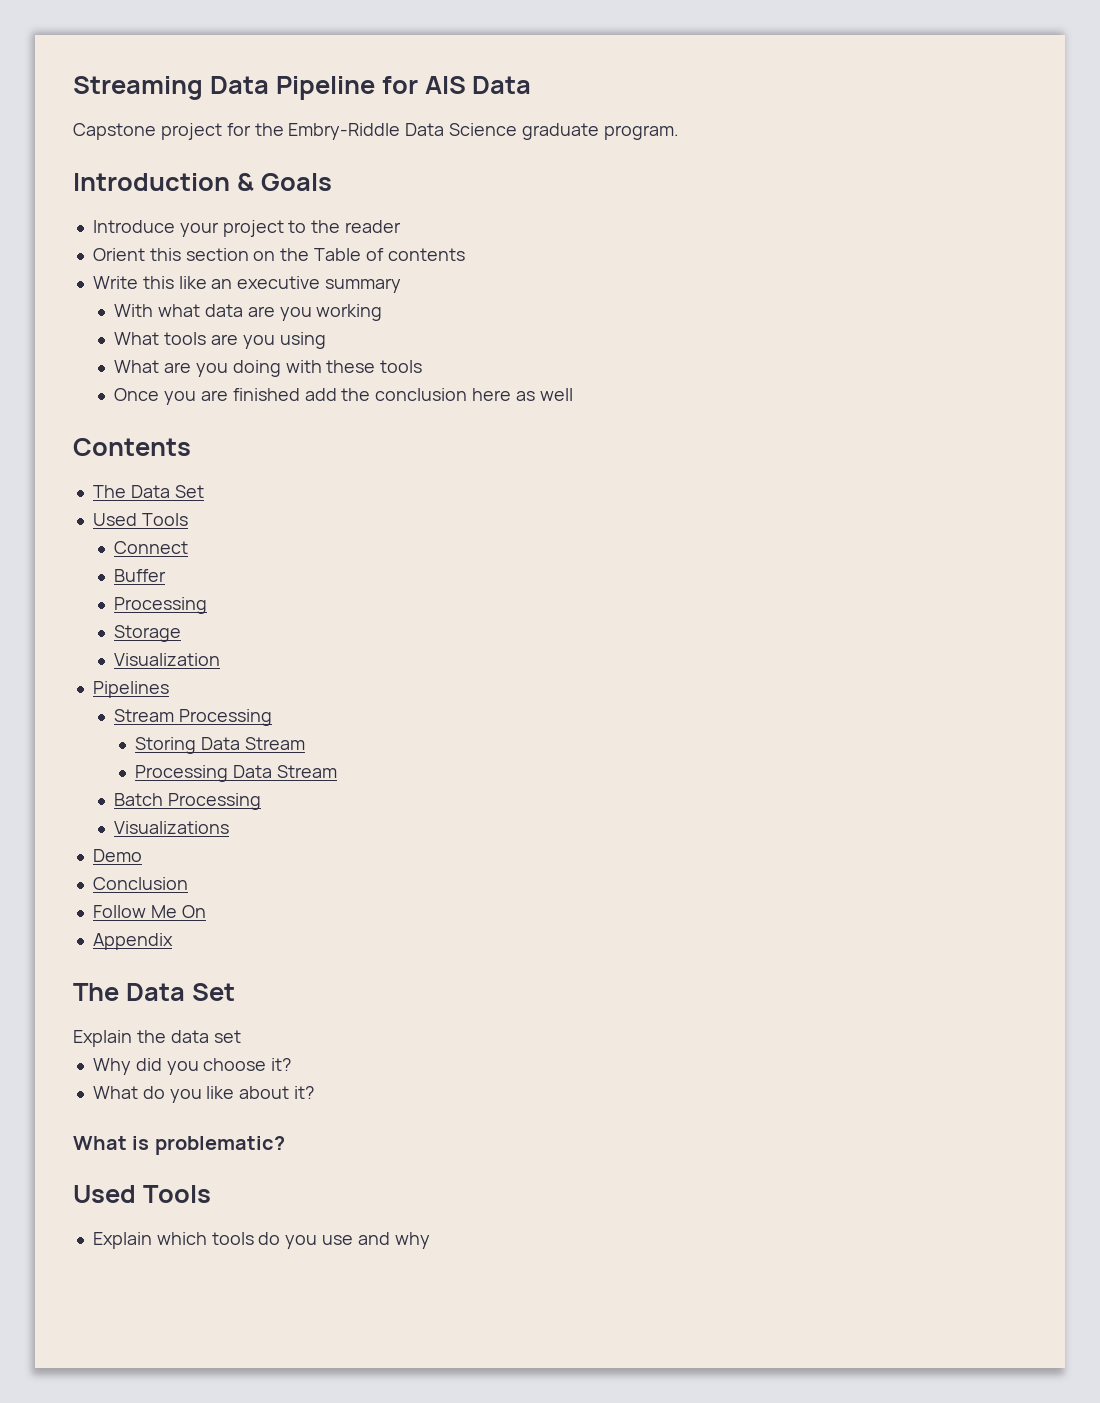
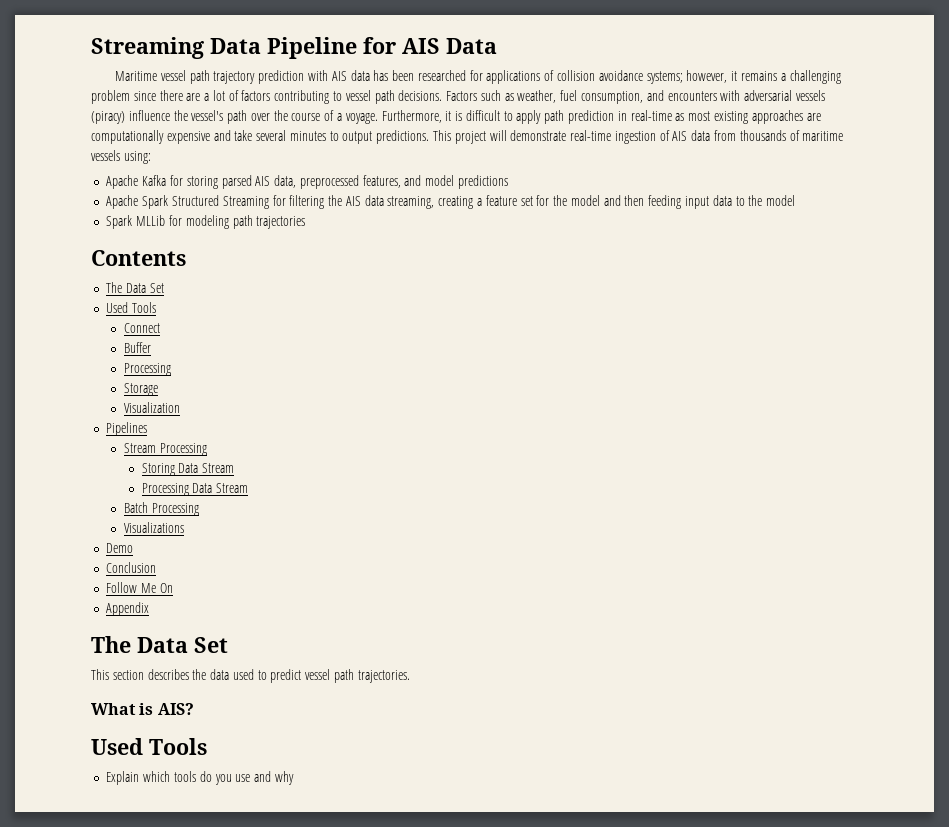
- Capstone project for the Embry-Riddle Data Science graduate program.
- Introduction & Goals
- Introduce your project to the reader
- Orient this section on the Table of contents
- Write this like an executive summary
- With what data are you working
- What tools are you using
- What are you doing with these tools
- Once you are finished add the conclusion here as well
+ Maritime vessel path trajectory prediction with AIS data has been researched for applications of collision avoidance systems; however, it remains a challenging problem since there are a lot of factors contributing to vessel path decisions. Factors such as weather, fuel consumption, and encounters with adversarial vessels (piracy) influence the vessel's path over the course of a voyage. Furthermore, it is difficult to apply path prediction in real-time as most existing approaches are computationally expensive and take several minutes to output predictions. This project will demonstrate real-time ingestion of AIS data from thousands of maritime vessels using:
+ Apache Kafka for storing parsed AIS data, preprocessed features, and model predictions
+ Apache Spark Structured Streaming for filtering the AIS data streaming, creating a feature set for the model and then feeding input data to the model
+ Spark MLLib for modeling path trajectories
- Explain the data set
- Why did you choose it?
- What do you like about it?
+ This section describes the data used to predict vessel path trajectories.
- What is problematic?
+ What is AIS?

